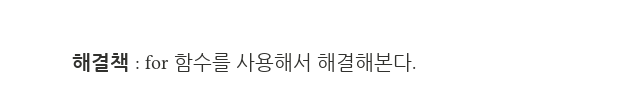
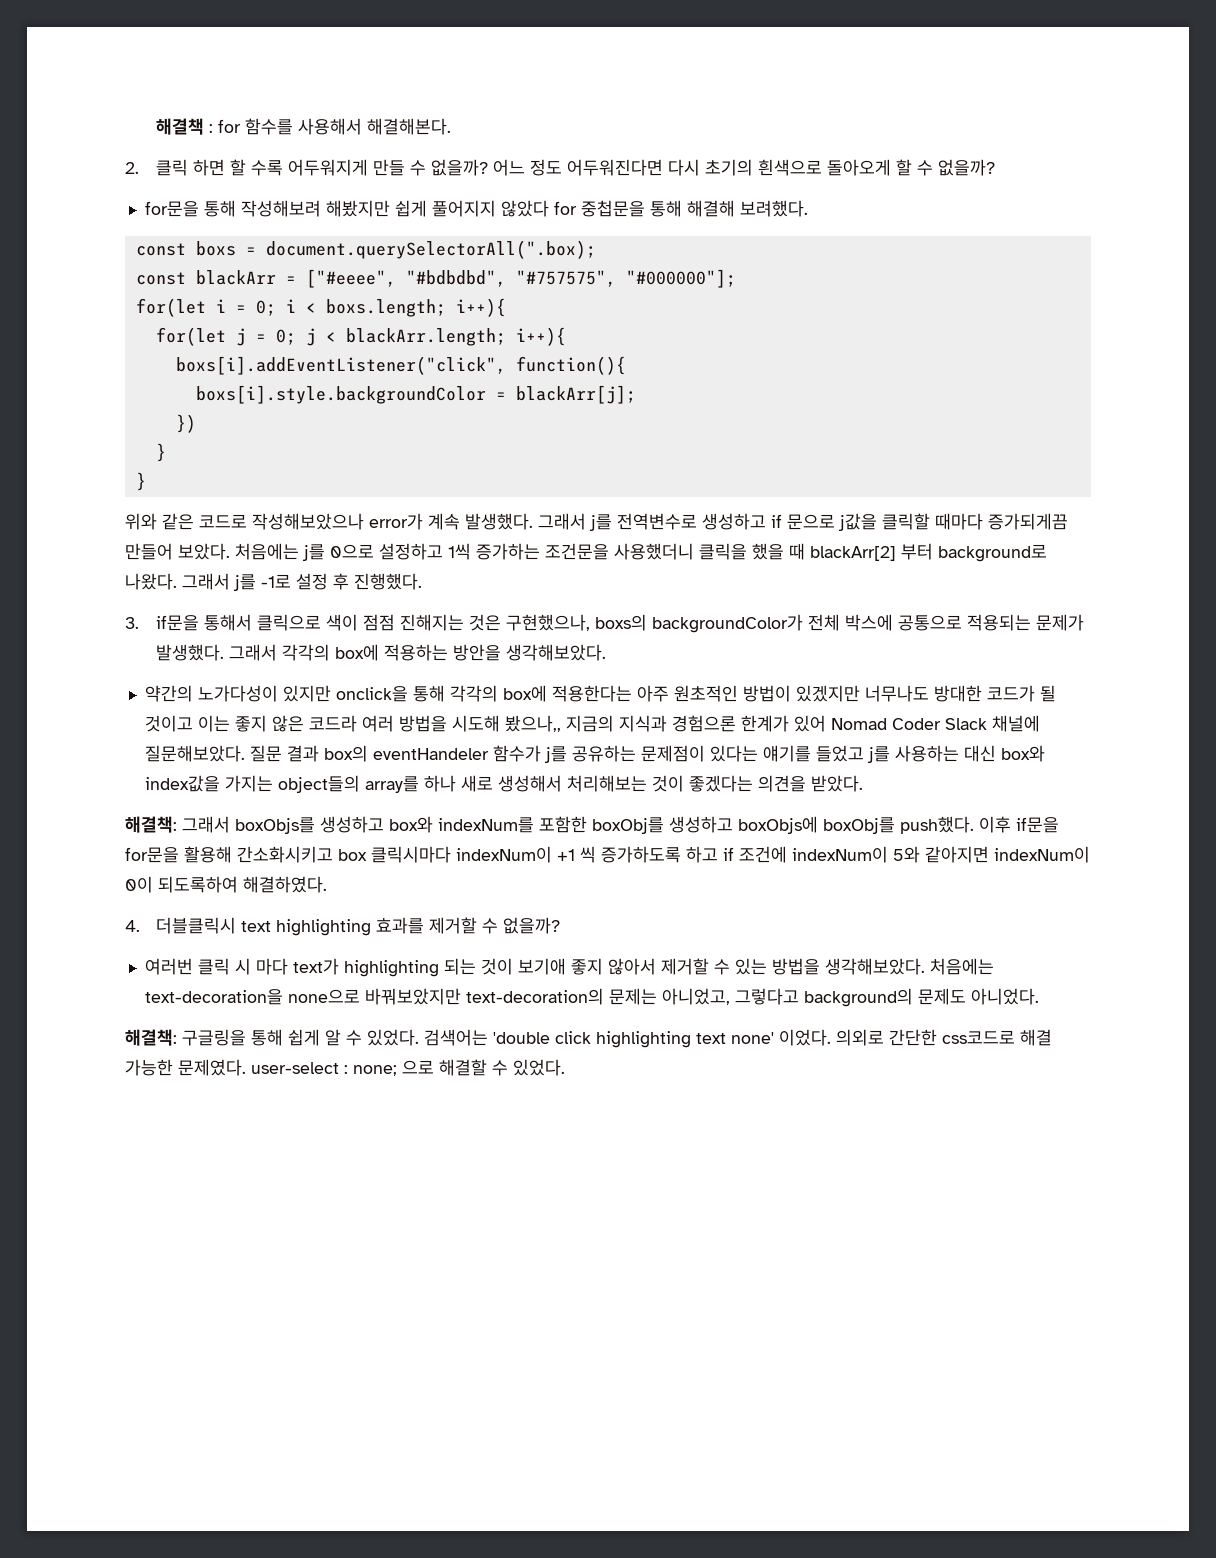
+ 2. 클릭 하면 할 수록 어두워지게 만들 수 없을까? 어느 정도 어두워진다면 다시 초기의 흰색으로 돌아오게 할 수 없을까?
+ for문을 통해 작성해보려 해봤지만 쉽게 풀어지지 않았다 for 중첩문을 통해 해결해 보려했다.
+ const boxs = document.querySelectorAll(".box);
+ const blackArr = ["#eeee", "#bdbdbd", "#757575", "#000000"];
+ for(let i = 0; i < boxs.length; i++){
+ for(let j = 0; j < blackArr.length; i++){
+ boxs[i].addEventListener("click", function(){
+ boxs[i].style.backgroundColor = blackArr[j];
+ })
+ }
+ }
+ 위와 같은 코드로 작성해보았으나 error가 계속 발생했다. 그래서 j를 전역변수로 생성하고 if 문으로 j값을 클릭할 때마다 증가되게끔 만들어 보았다. 처음에는 j를 0으로 설정하고 1씩 증가하는 조건문을 사용했더니 클릭을 했을 때 blackArr[2] 부터 background로 나왔다. 그래서 j를 -1로 설정 후 진행했다.
+ 3. if문을 통해서 클릭으로 색이 점점 진해지는 것은 구현했으나, boxs의 backgroundColor가 전체 박스에 공통으로 적용되는 문제가 발생했다. 그래서 각각의 box에 적용하는 방안을 생각해보았다.
+ 약간의 노가다성이 있지만 onclick을 통해 각각의 box에 적용한다는 아주 원초적인 방법이 있겠지만 너무나도 방대한 코드가 될 것이고 이는 좋지 않은 코드라 여러 방법을 시도해 봤으나,, 지금의 지식과 경험으론 한계가 있어 Nomad Coder Slack 채널에 질문해보았다. 질문 결과 box의 eventHandeler 함수가 j를 공유하는 문제점이 있다는 얘기를 들었고 j를 사용하는 대신 box와 index값을 가지는 object들의 array를 하나 새로 생성해서 처리해보는 것이 좋겠다는 의견을 받았다.
+ 해결책: 그래서 boxObjs를 생성하고 box와 indexNum를 포함한 boxObj를 생성하고 boxObjs에 boxObj를 push했다. 이후 if문을 for문을 활용해 간소화시키고 box 클릭시마다 indexNum이 +1 씩 증가하도록 하고 if 조건에 indexNum이 5와 같아지면 indexNum이 0이 되도록하여 해결하였다.
+ 4. 더블클릭시 text highlighting 효과를 제거할 수 없을까?
+ 여러번 클릭 시 마다 text가 highlighting 되는 것이 보기애 좋지 않아서 제거할 수 있는 방법을 생각해보았다. 처음에는 text-decoration을 none으로 바꿔보았지만 text-decoration의 문제는 아니었고, 그렇다고 background의 문제도 아니었다.
+ 해결책: 구글링을 통해 쉽게 알 수 있었다. 검색어는 'double click highlighting text none' 이었다. 의외로 간단한 css코드로 해결 가능한 문제였다. user-select : none; 으로 해결할 수 있었다.

